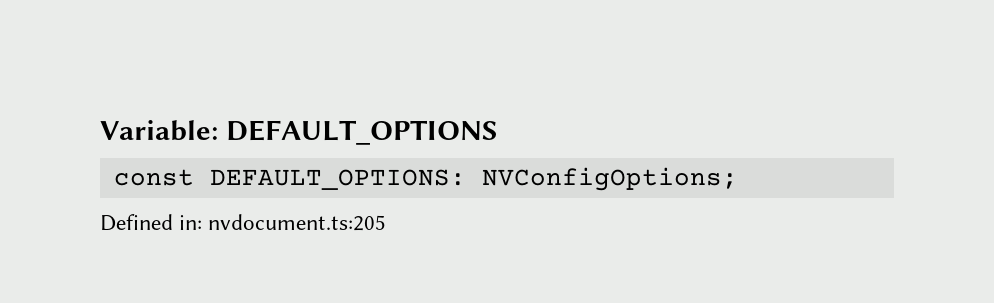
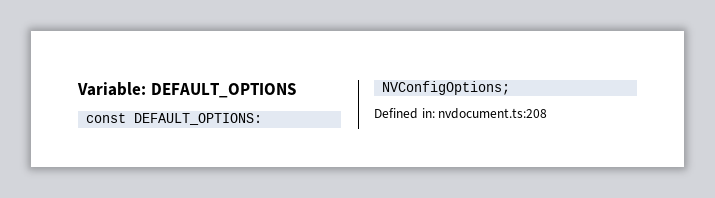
- Defined in: nvdocument.ts:205
+ Defined in: nvdocument.ts:208

